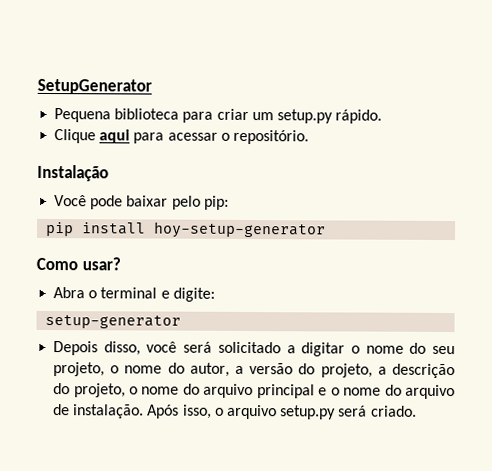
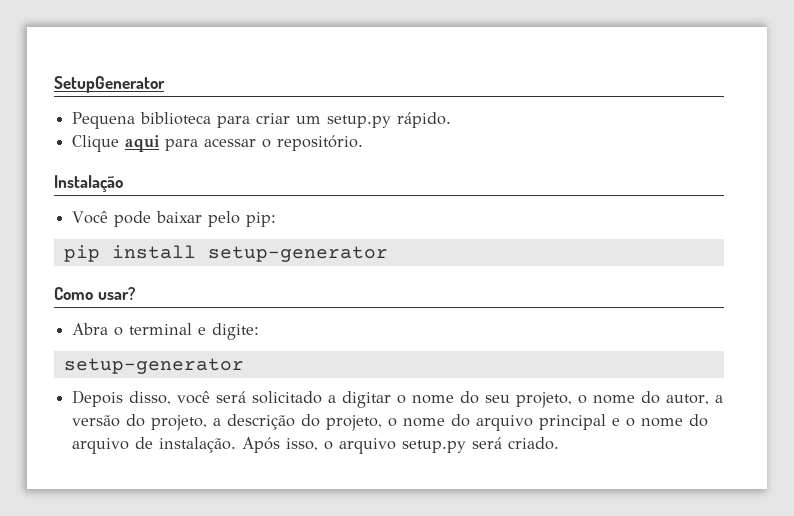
- pip install hoy-setup-generator
+ pip install setup-generator

